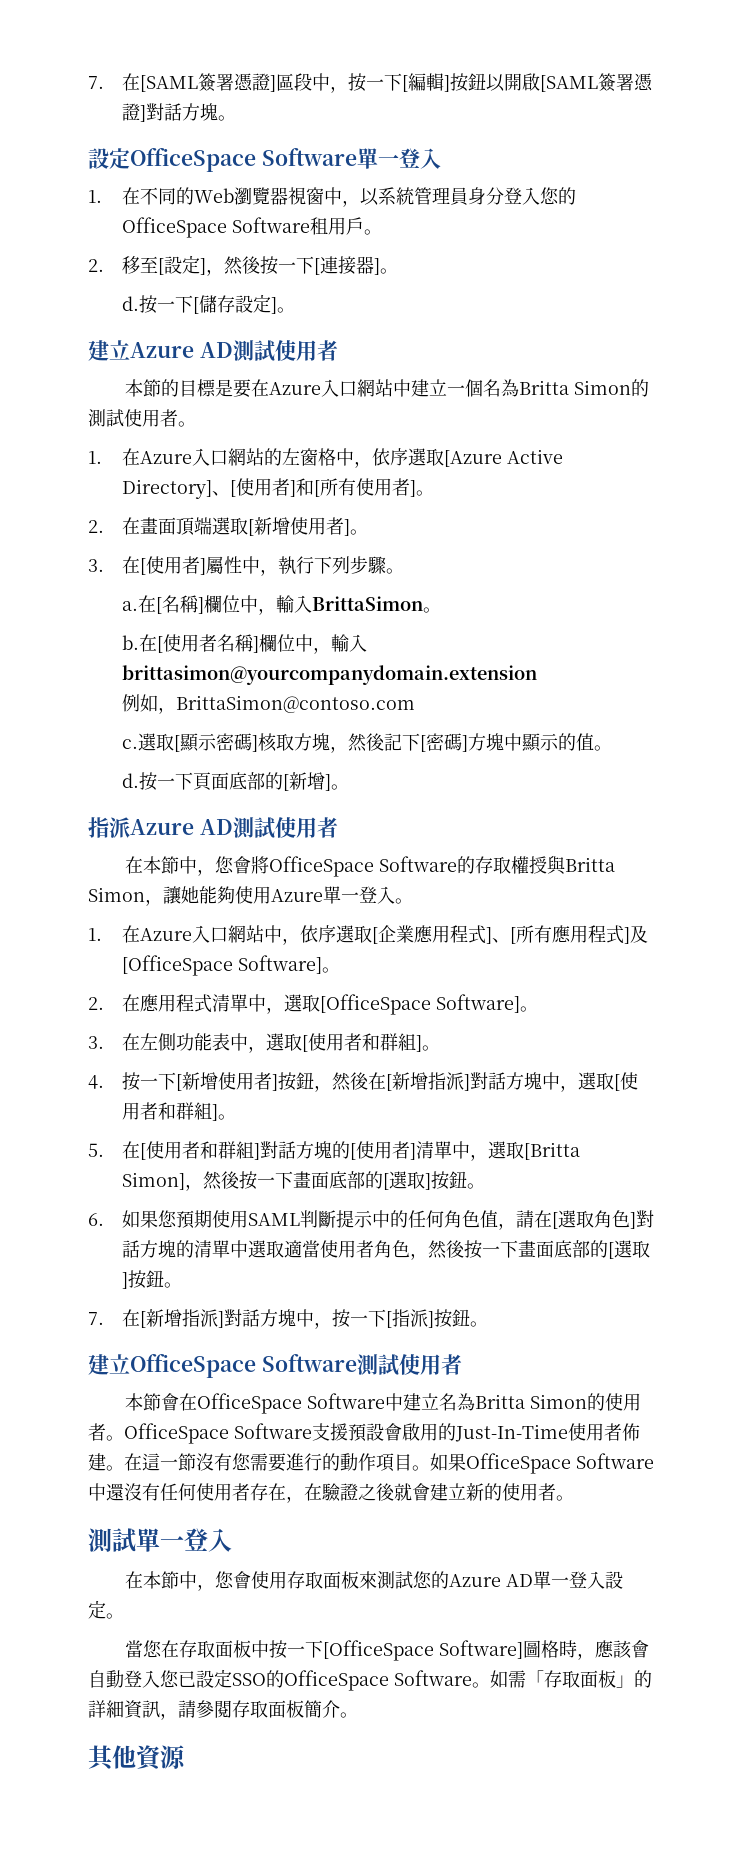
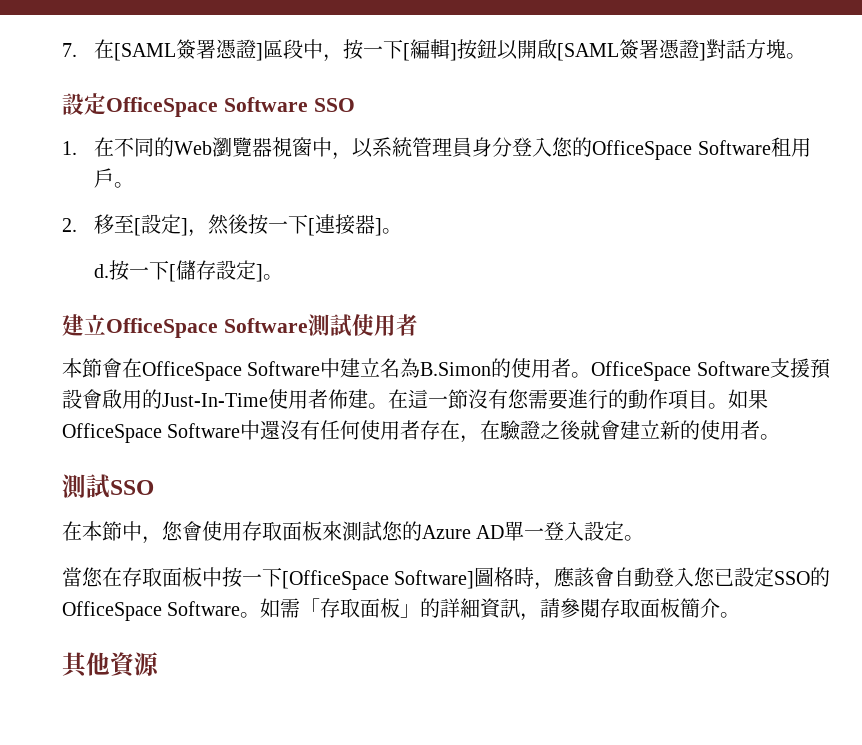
- 設定OfficeSpace Software單一登入
+ 設定OfficeSpace Software SSO
- 建立Azure AD測試使用者
- 本節的目標是要在Azure入口網站中建立一個名為Britta Simon的測試使用者。
- 1.在Azure入口網站的左窗格中，依序選取[Azure Active Directory]、[使用者]和[所有使用者]。
- 2.在畫面頂端選取[新增使用者]。
- 3.在[使用者]屬性中，執行下列步驟。
- a.在[名稱]欄位中，輸入BrittaSimon。
- b.在[使用者名稱]欄位中，輸入brittasimon@yourcompanydomain.extension
- 例如，BrittaSimon@contoso.com
- c.選取[顯示密碼]核取方塊，然後記下[密碼]方塊中顯示的值。
- d.按一下頁面底部的[新增]。
- 指派Azure AD測試使用者
- 在本節中，您會將OfficeSpace Software的存取權授與Britta Simon，讓她能夠使用Azure單一登入。
- 1.在Azure入口網站中，依序選取[企業應用程式]、[所有應用程式]及[OfficeSpace Software]。
- 2.在應用程式清單中，選取[OfficeSpace Software]。
- 3.在左側功能表中，選取[使用者和群組]。
- 4.按一下[新增使用者]按鈕，然後在[新增指派]對話方塊中，選取[使用者和群組]。
- 5.在[使用者和群組]對話方塊的[使用者]清單中，選取[Britta Simon]，然後按一下畫面底部的[選取]按鈕。
- 6.如果您預期使用SAML判斷提示中的任何角色值，請在[選取角色]對話方塊的清單中選取適當使用者角色，然後按一下畫面底部的[選取]按鈕。
- 7.在[新增指派]對話方塊中，按一下[指派]按鈕。
- 本節會在OfficeSpace Software中建立名為Britta Simon的使用者。
+ 本節會在OfficeSpace Software中建立名為B.Simon的使用者。
- 測試單一登入
+ 測試SSO

